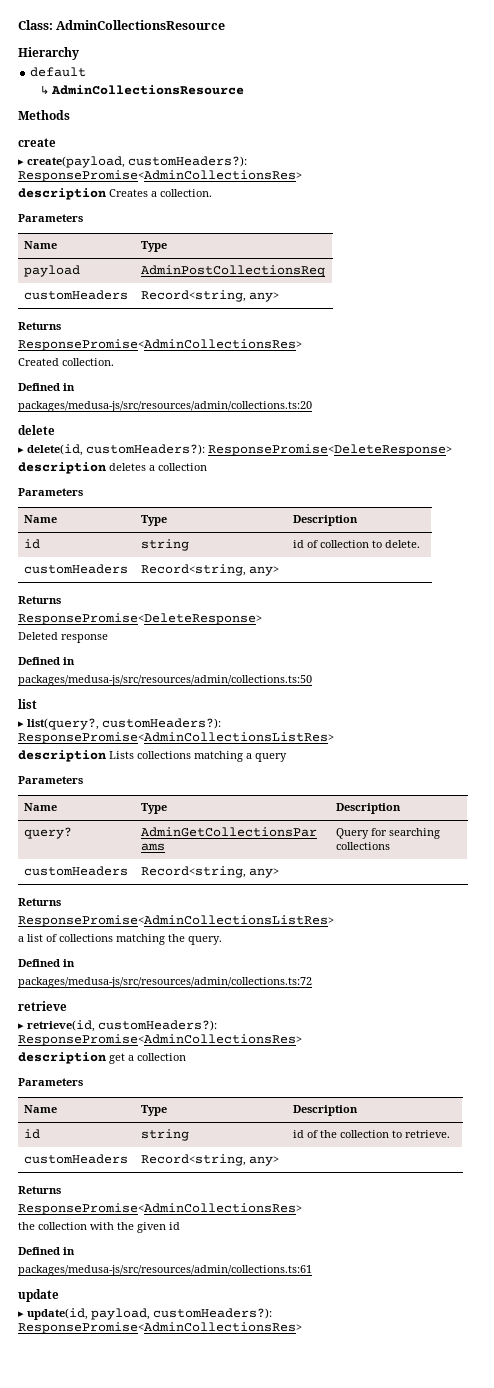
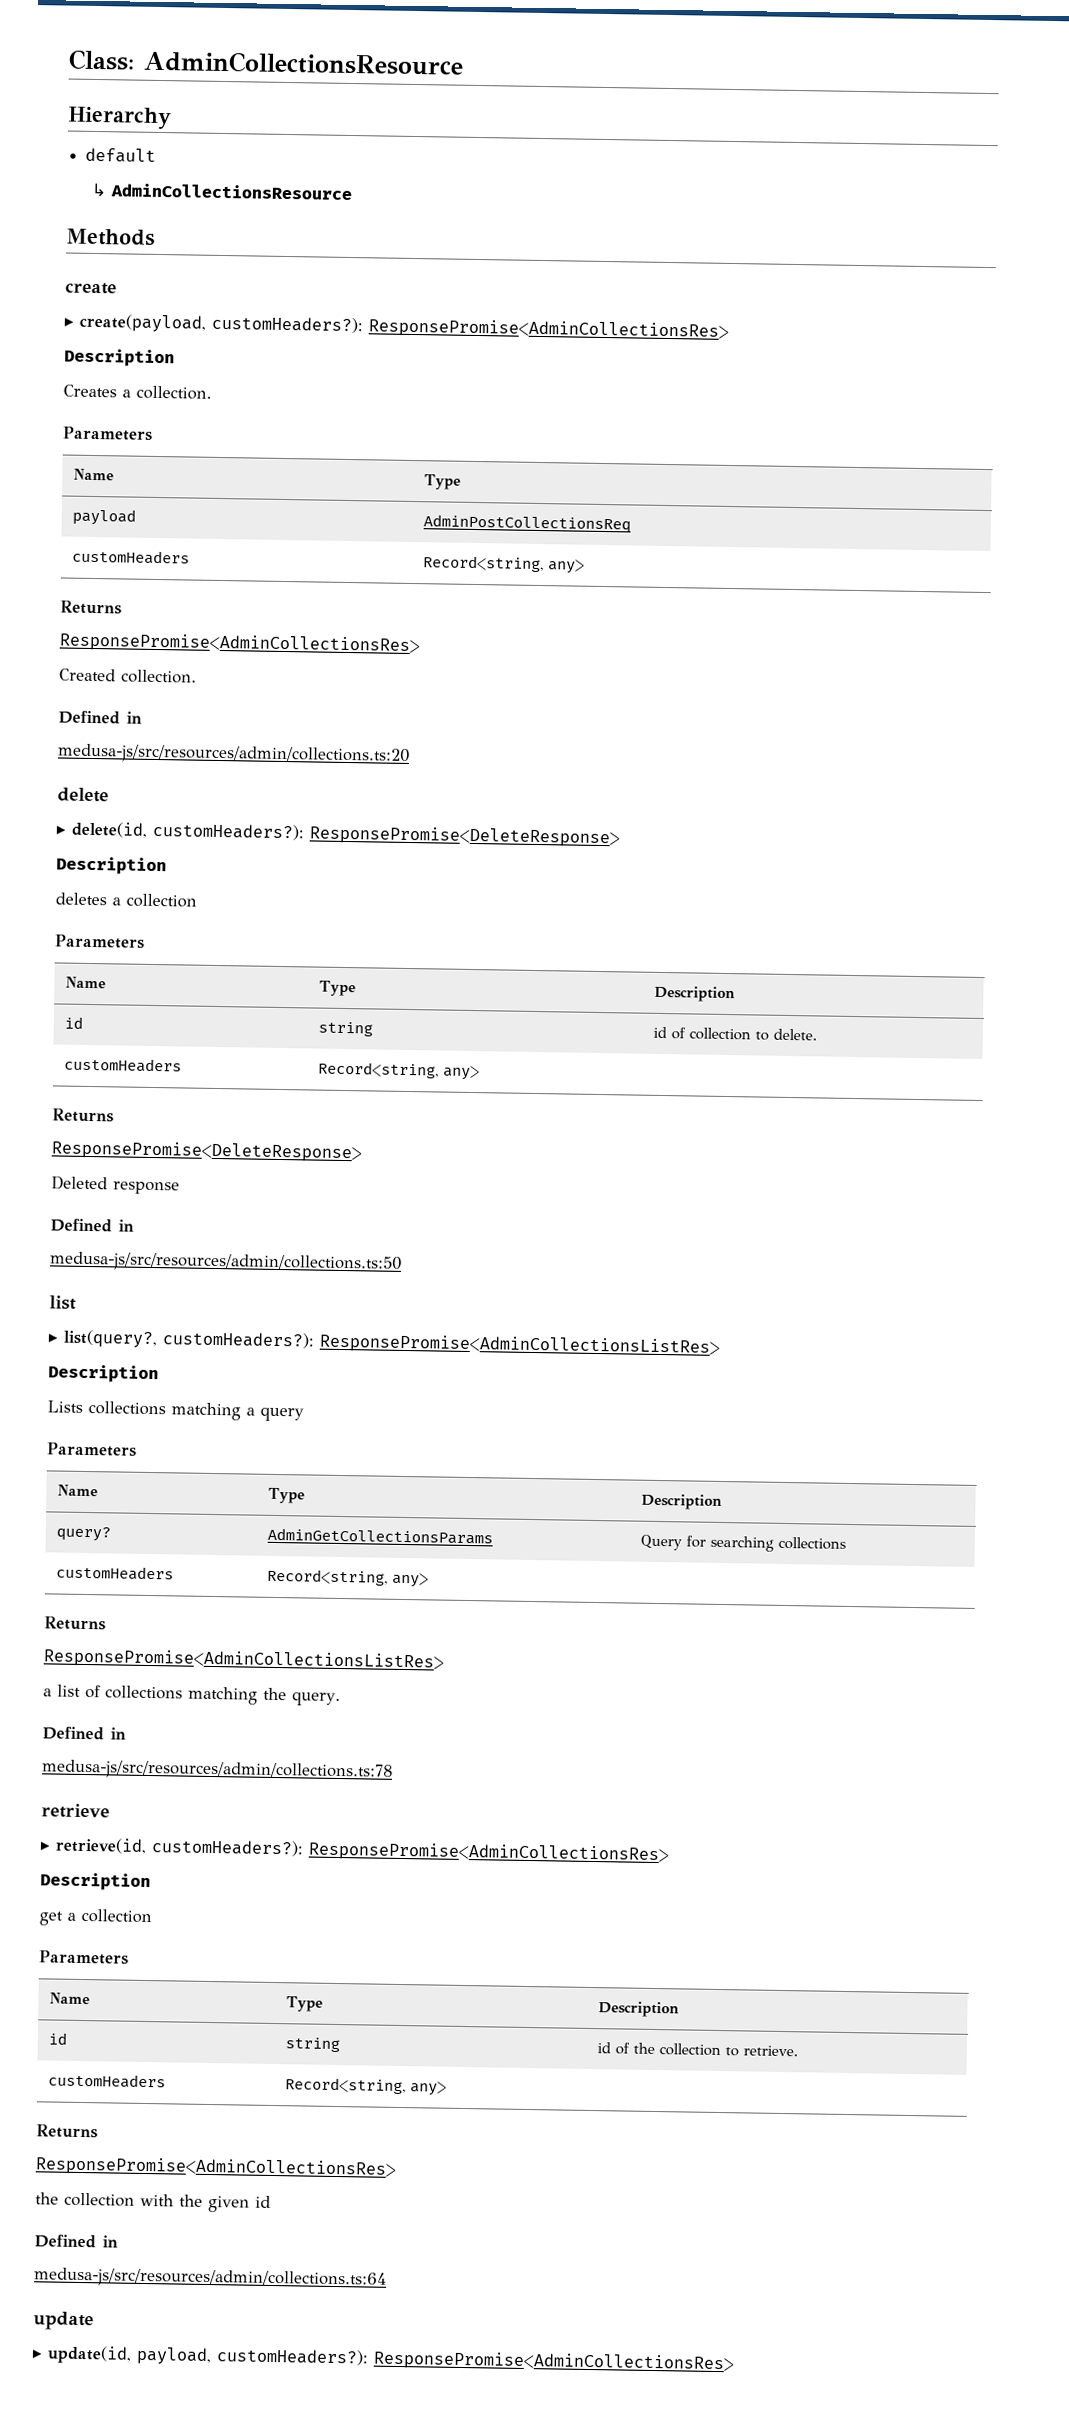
  ▸ create(payload, customHeaders?): ResponsePromise<AdminCollectionsRes>
- description Creates a collection.
+ Description
+ Creates a collection.
- packages/medusa-js/src/resources/admin/collections.ts:20
+ medusa-js/src/resources/admin/collections.ts:20
  ▸ delete(id, customHeaders?): ResponsePromise<DeleteResponse>
- description deletes a collection
+ Description
+ deletes a collection
- packages/medusa-js/src/resources/admin/collections.ts:50
+ medusa-js/src/resources/admin/collections.ts:50
  ▸ list(query?, customHeaders?): ResponsePromise<AdminCollectionsListRes>
- description Lists collections matching a query
+ Description
+ Lists collections matching a query
- packages/medusa-js/src/resources/admin/collections.ts:72
+ medusa-js/src/resources/admin/collections.ts:78
  ▸ retrieve(id, customHeaders?): ResponsePromise<AdminCollectionsRes>
- description get a collection
+ Description
+ get a collection
- packages/medusa-js/src/resources/admin/collections.ts:61
+ medusa-js/src/resources/admin/collections.ts:64

